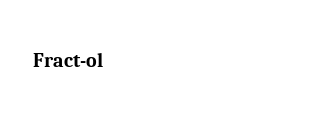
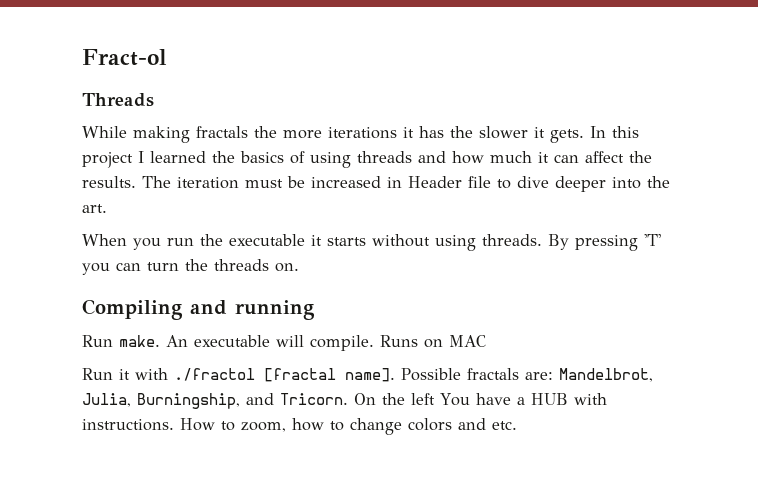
+ Threads
+ While making fractals the more iterations it has the slower it gets. In this project I learned the basics of using threads and how much it can affect the results. The iteration must be increased in Header file to dive deeper into the art.
+ When you run the executable it starts without using threads. By pressing 'T' you can turn the threads on.
+ Compiling and running
+ Run make. An executable will compile. Runs on MAC
+ Run it with ./fractol [fractal name]. Possible fractals are: Mandelbrot, Julia, Burningship, and Tricorn. On the left You have a HUB with instructions. How to zoom, how to change colors and etc.

